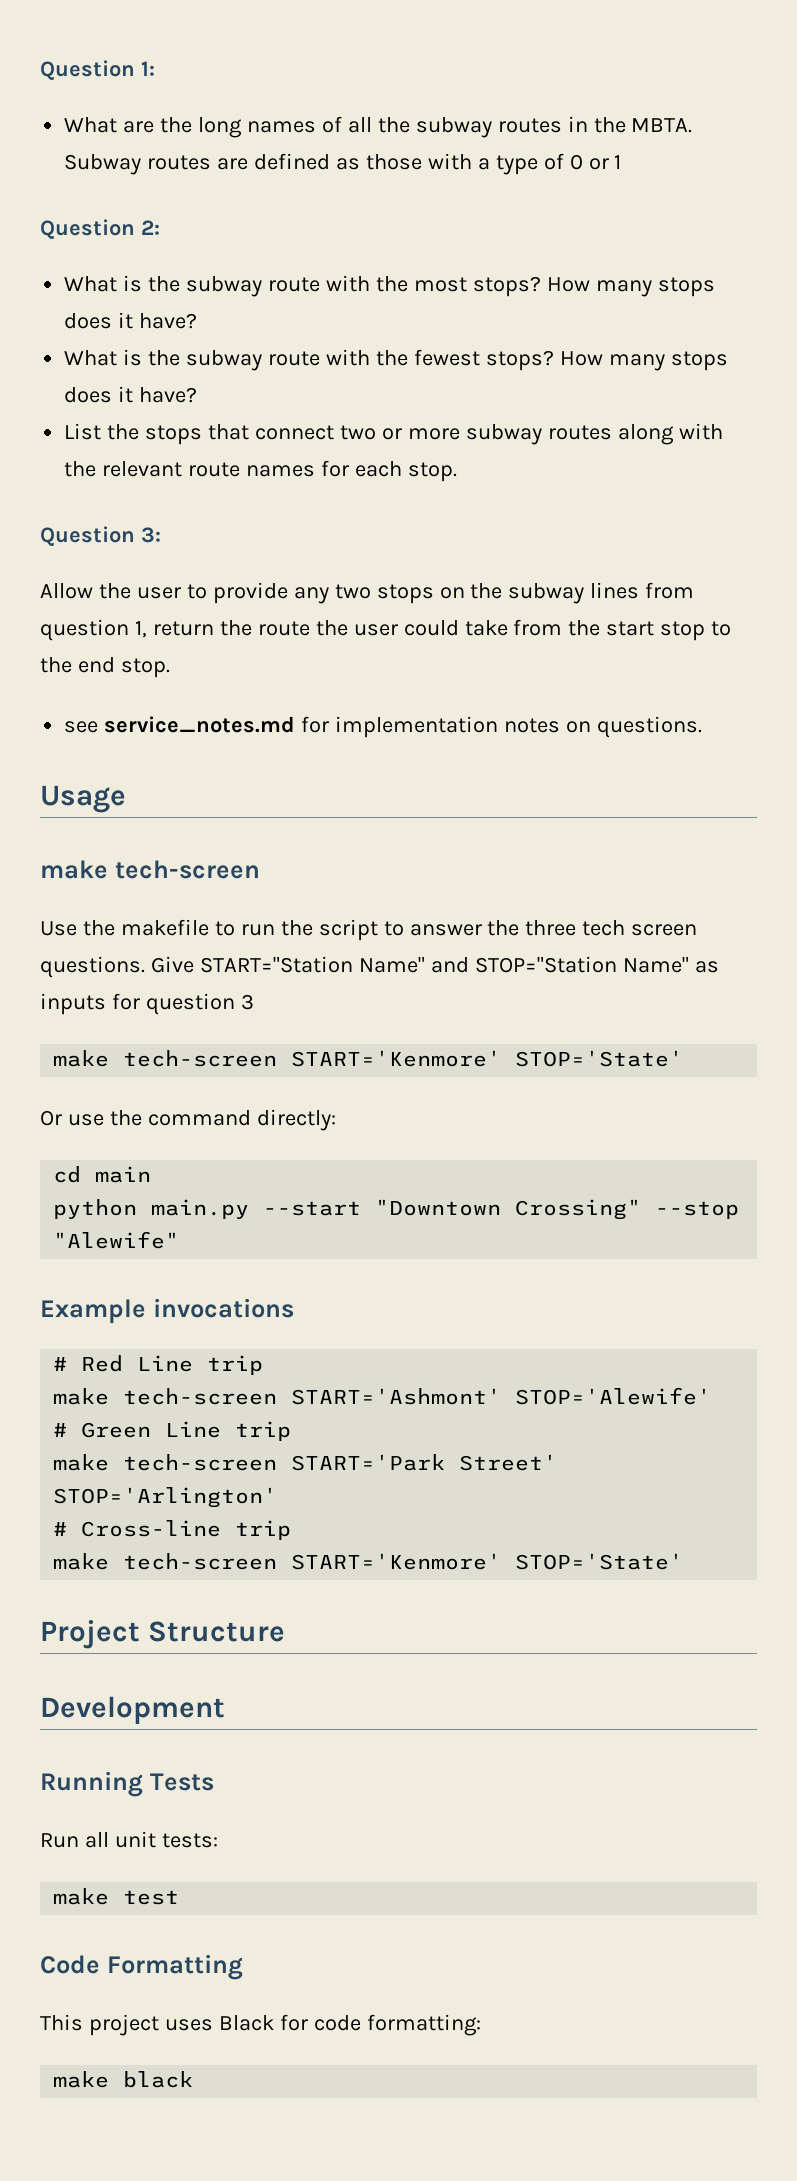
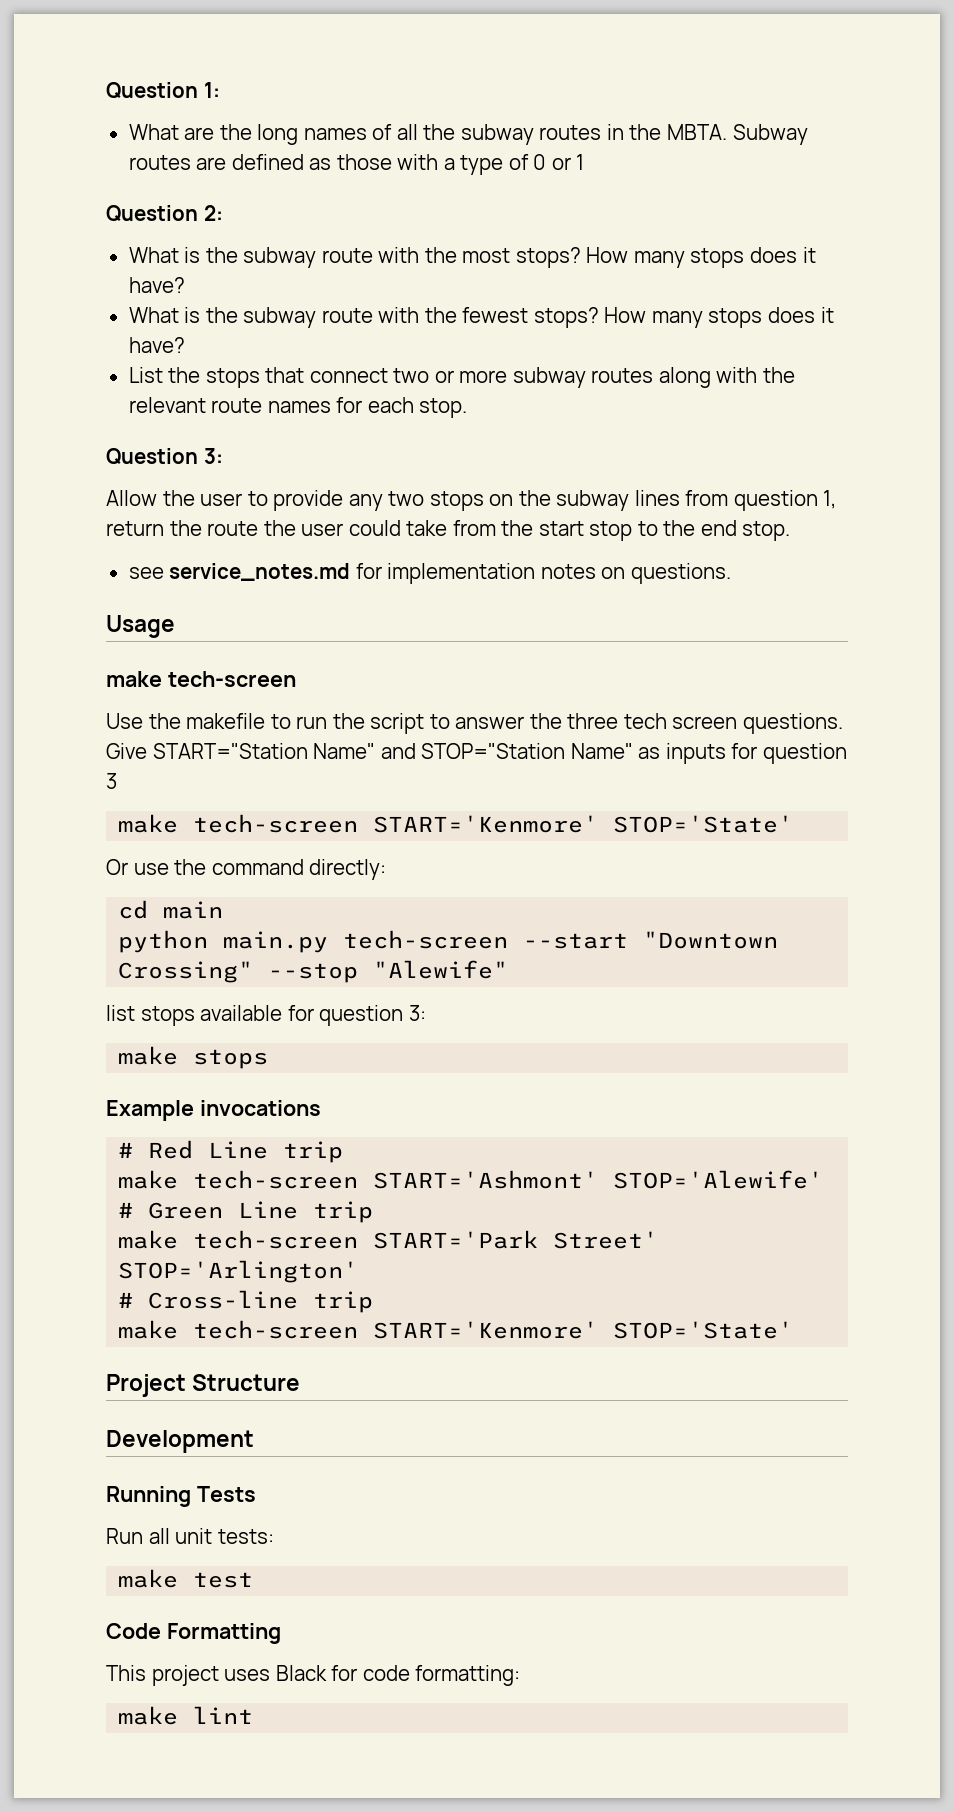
- python main.py --start "Downtown Crossing" --stop "Alewife"
+ python main.py tech-screen --start "Downtown Crossing" --stop "Alewife"
+ list stops available for question 3:
+ make stops
- make black
+ make lint

